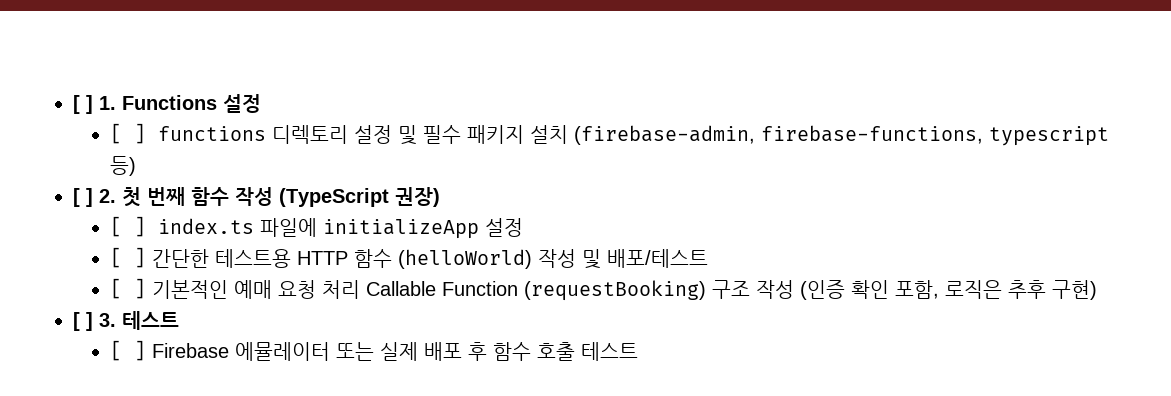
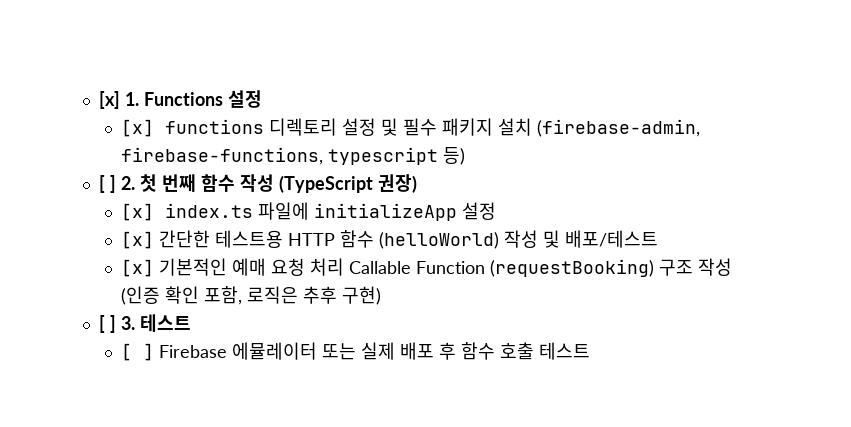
- [ ] 1. Functions 설정
+ [x] 1. Functions 설정
- [ ] functions 디렉토리 설정 및 필수 패키지 설치 (firebase-admin, firebase-functions, typescript 등)
+ [x] functions 디렉토리 설정 및 필수 패키지 설치 (firebase-admin, firebase-functions, typescript 등)
- [ ] index.ts 파일에 initializeApp 설정
+ [x] index.ts 파일에 initializeApp 설정
- [ ] 간단한 테스트용 HTTP 함수 (helloWorld) 작성 및 배포/테스트
+ [x] 간단한 테스트용 HTTP 함수 (helloWorld) 작성 및 배포/테스트
- [ ] 기본적인 예매 요청 처리 Callable Function (requestBooking) 구조 작성 (인증 확인 포함, 로직은 추후 구현)
+ [x] 기본적인 예매 요청 처리 Callable Function (requestBooking) 구조 작성 (인증 확인 포함, 로직은 추후 구현)

